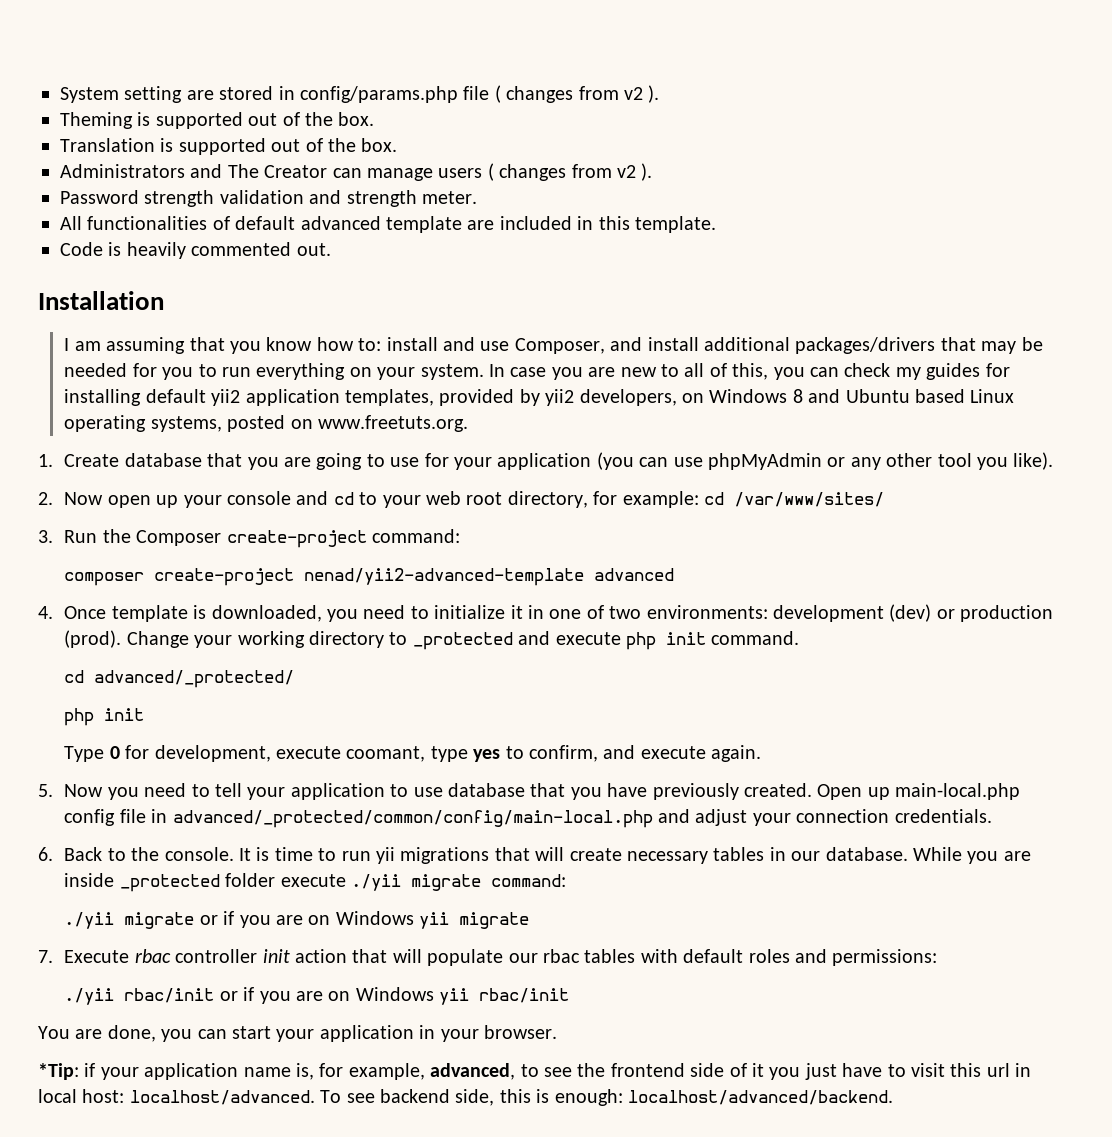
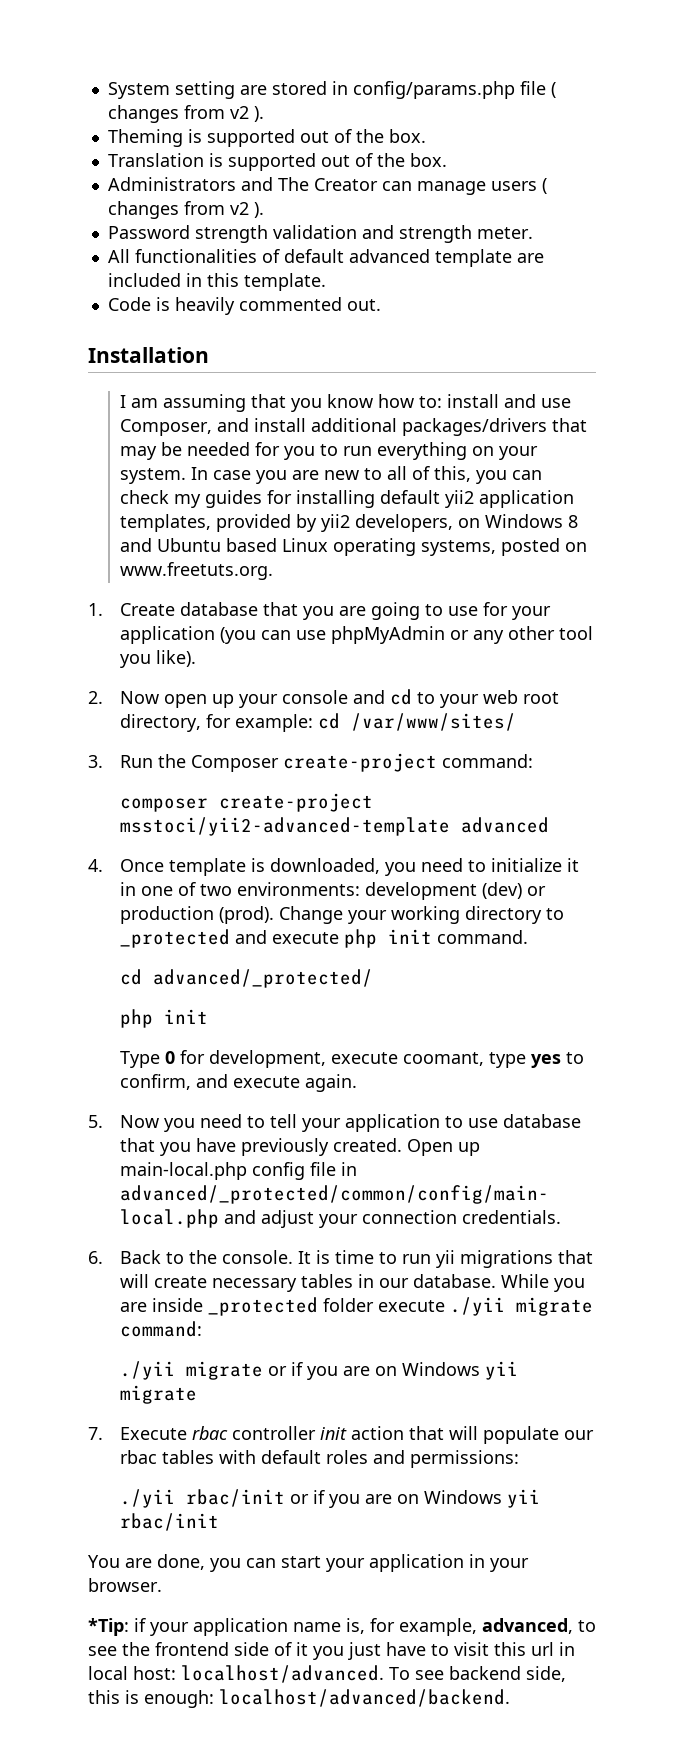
- composer create-project nenad/yii2-advanced-template advanced
+ composer create-project msstoci/yii2-advanced-template advanced

